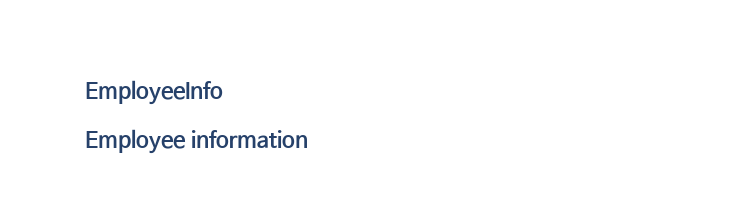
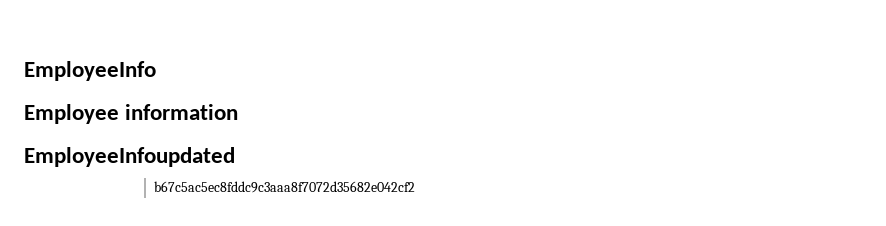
+ EmployeeInfoupdated
+ b67c5ac5ec8fddc9c3aaa8f7072d35682e042cf2

